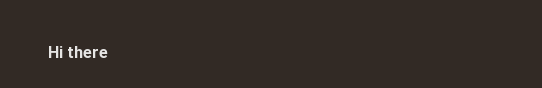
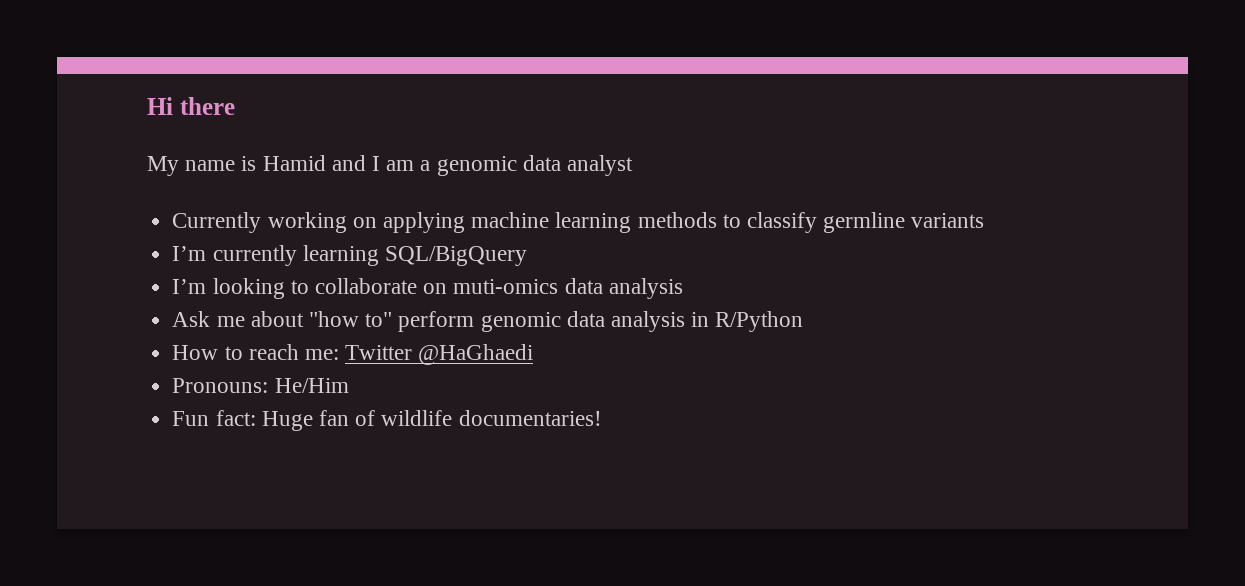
+ My name is Hamid and I am a genomic data analyst
+ Currently working on applying machine learning methods to classify germline variants
+ I’m currently learning SQL/BigQuery
+ I’m looking to collaborate on muti-omics data analysis
+ Ask me about "how to" perform genomic data analysis in R/Python
+ How to reach me: Twitter @HaGhaedi
+ Pronouns: He/Him
+ Fun fact: Huge fan of wildlife documentaries!

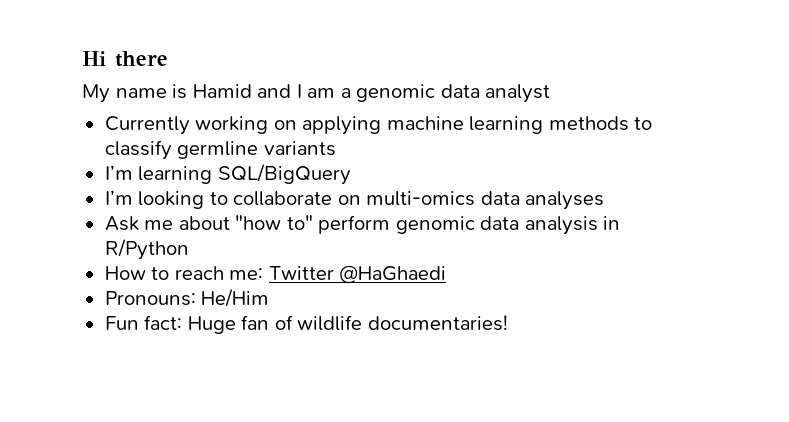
- I’m currently learning SQL/BigQuery
+ I’m learning SQL/BigQuery
- I’m looking to collaborate on muti-omics data analysis
+ I’m looking to collaborate on multi-omics data analyses

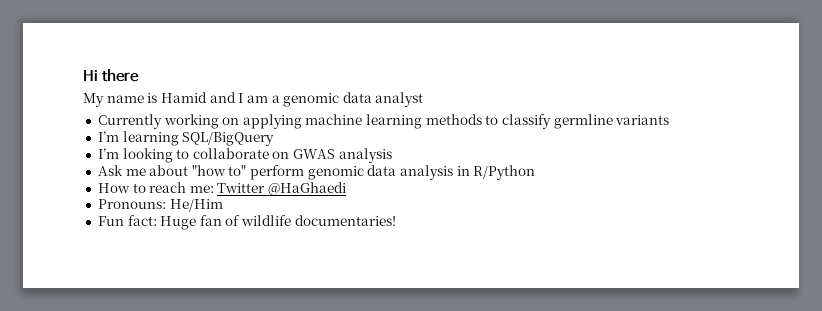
- I’m looking to collaborate on multi-omics data analyses
+ I’m looking to collaborate on GWAS analysis

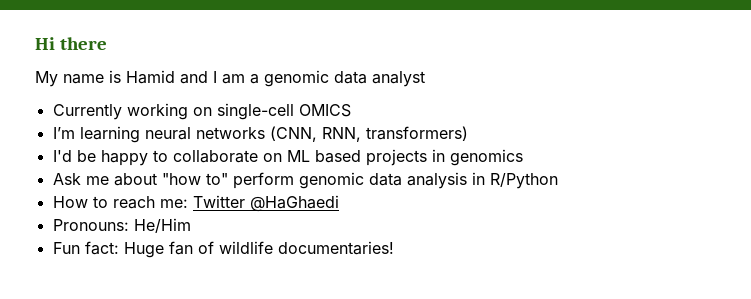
- Currently working on applying machine learning methods to classify germline variants
- I’m learning SQL/BigQuery
- I’m looking to collaborate on GWAS analysis
+ Currently working on single-cell OMICS
+ I’m learning neural networks (CNN, RNN, transformers)
+ I'd be happy to collaborate on ML based projects in genomics

